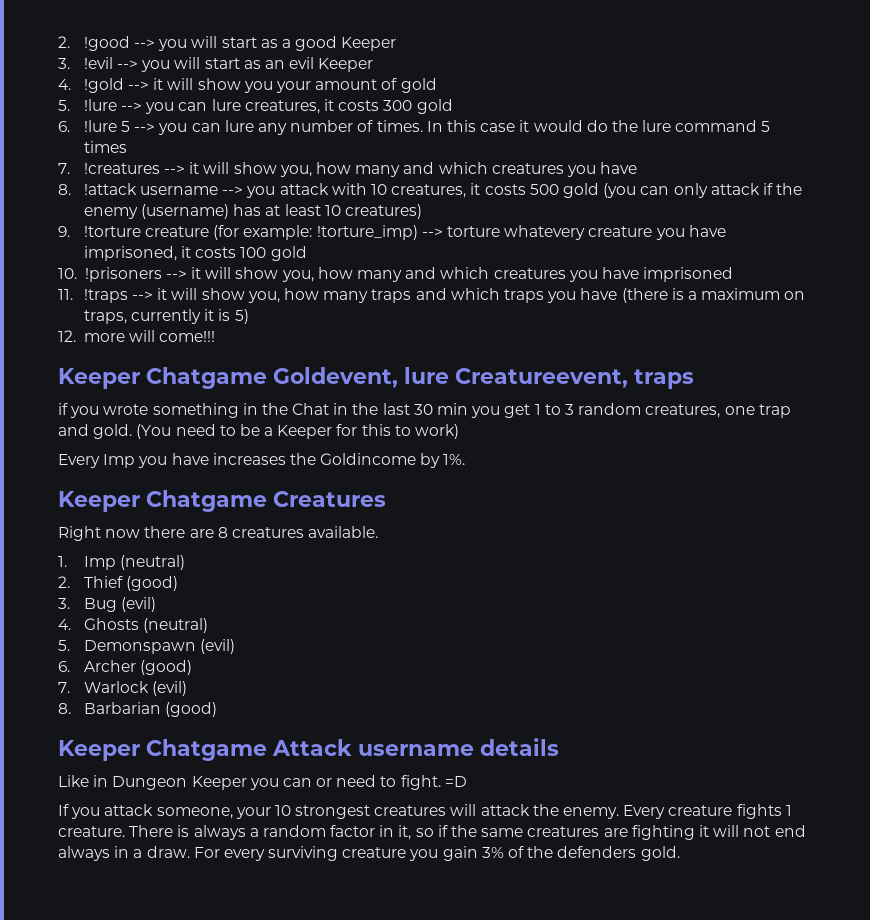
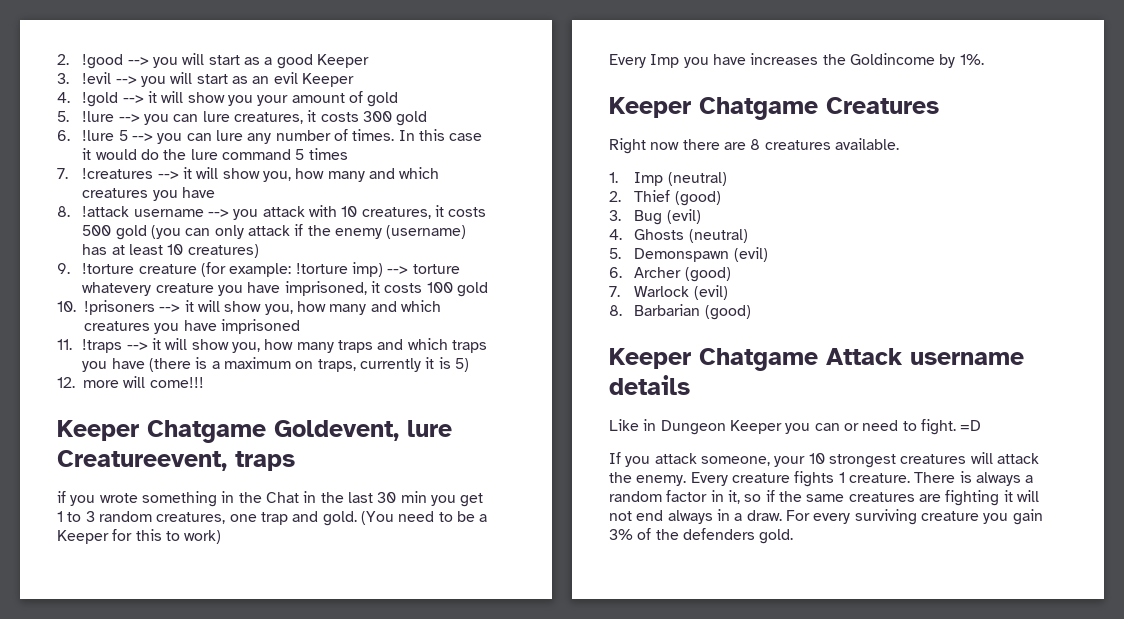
- 9. !torture creature (for example: !torture_imp) --> torture whatevery creature you have imprisoned, it costs 100 gold
+ 9. !torture creature (for example: !torture imp) --> torture whatevery creature you have imprisoned, it costs 100 gold

